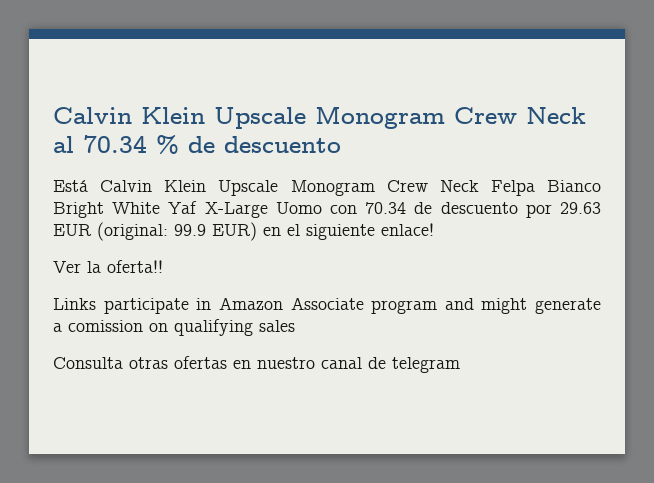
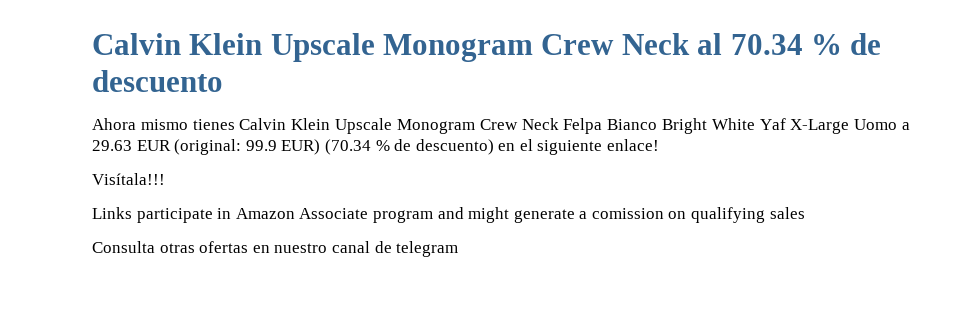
- Está Calvin Klein Upscale Monogram Crew Neck Felpa Bianco Bright White Yaf X-Large Uomo con 70.34 de descuento por 29.63 EUR (original: 99.9 EUR) en el siguiente enlace!
+ Ahora mismo tienes Calvin Klein Upscale Monogram Crew Neck Felpa Bianco Bright White Yaf X-Large Uomo a 29.63 EUR (original: 99.9 EUR) (70.34 % de descuento) en el siguiente enlace!
- Ver la oferta!!
+ Visítala!!!

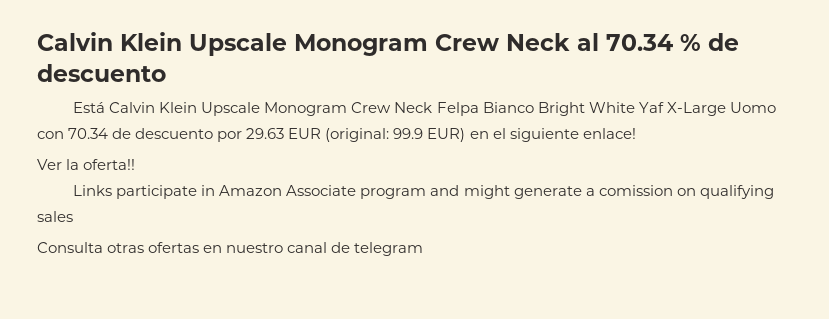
- Ahora mismo tienes Calvin Klein Upscale Monogram Crew Neck Felpa Bianco Bright White Yaf X-Large Uomo a 29.63 EUR (original: 99.9 EUR) (70.34 % de descuento) en el siguiente enlace!
+ Está Calvin Klein Upscale Monogram Crew Neck Felpa Bianco Bright White Yaf X-Large Uomo con 70.34 de descuento por 29.63 EUR (original: 99.9 EUR) en el siguiente enlace!
- Visítala!!!
+ Ver la oferta!!

